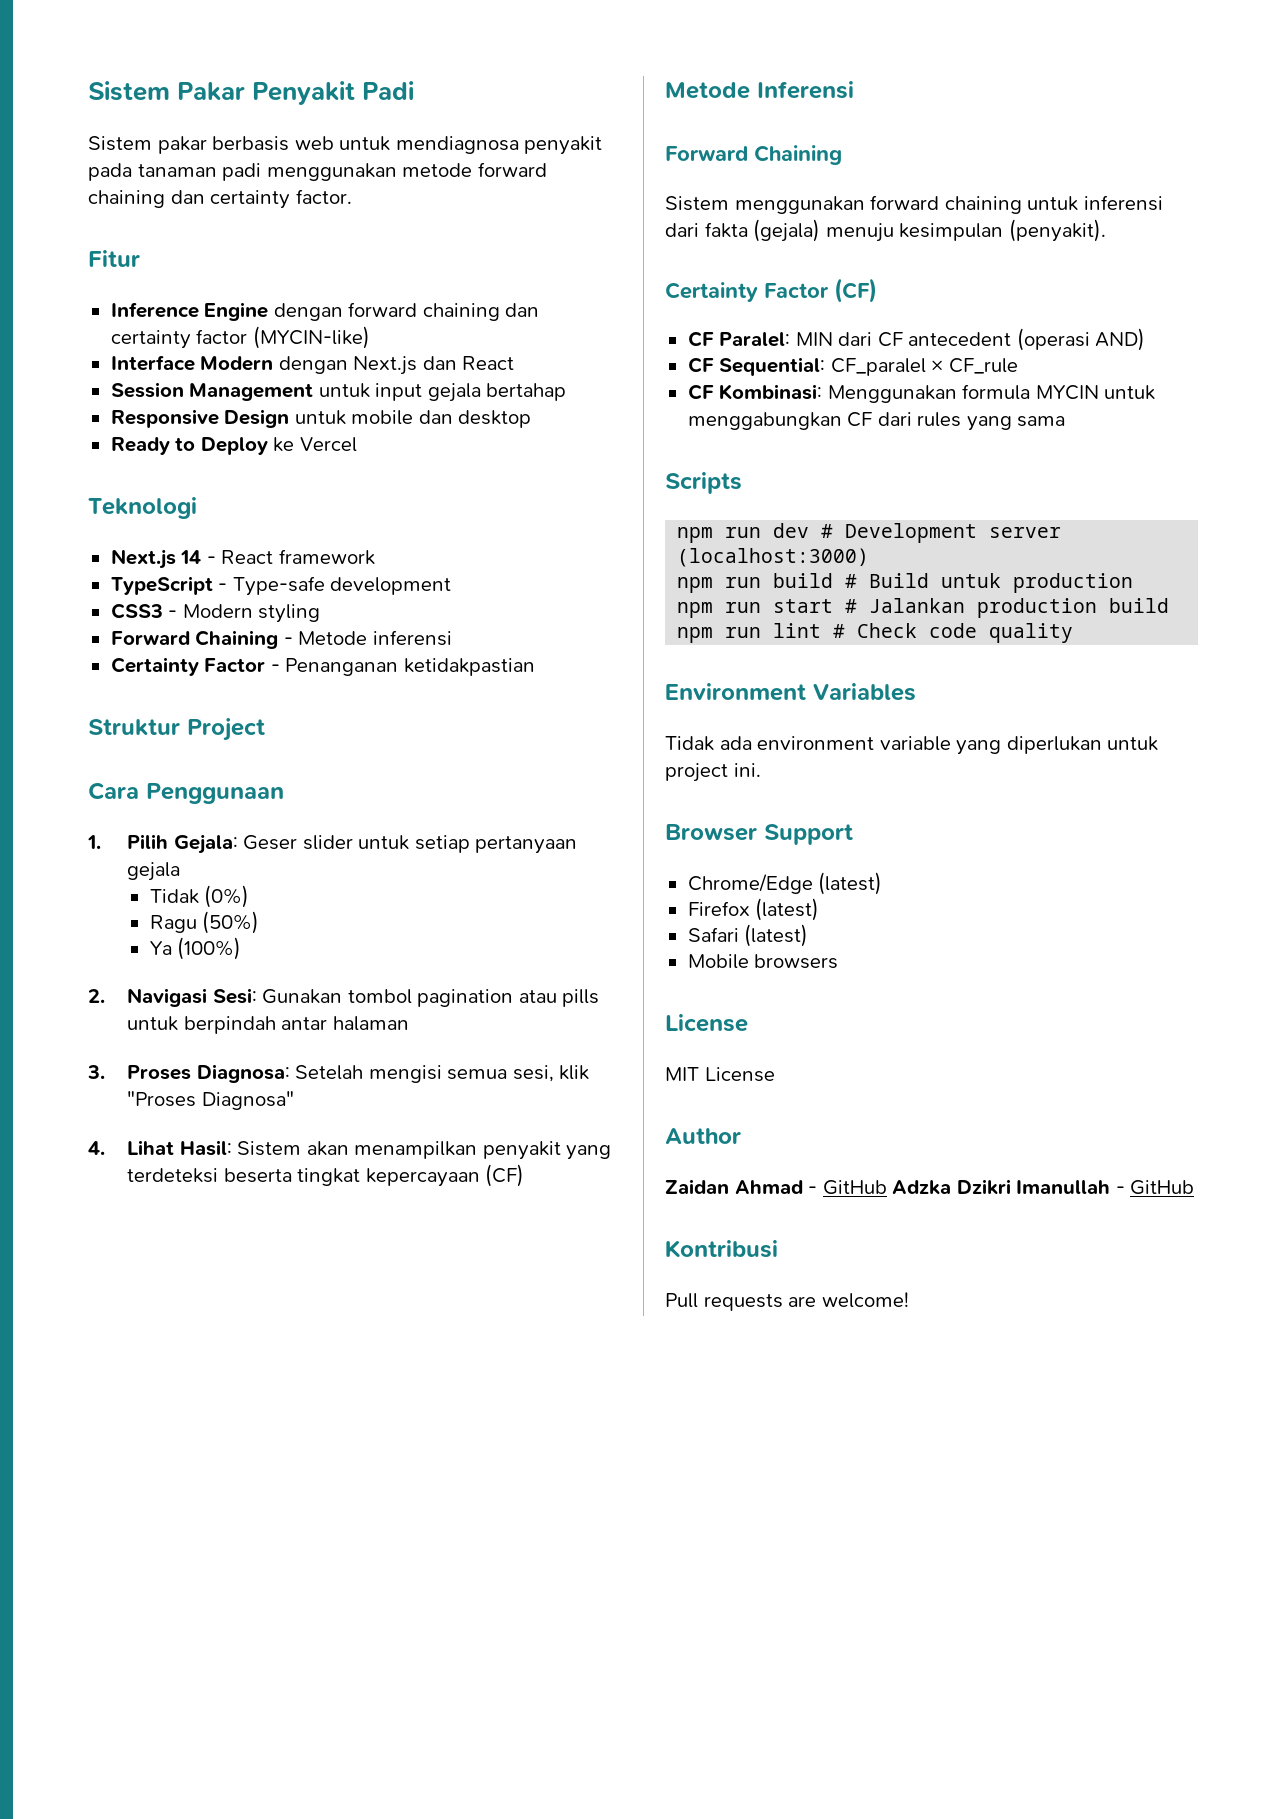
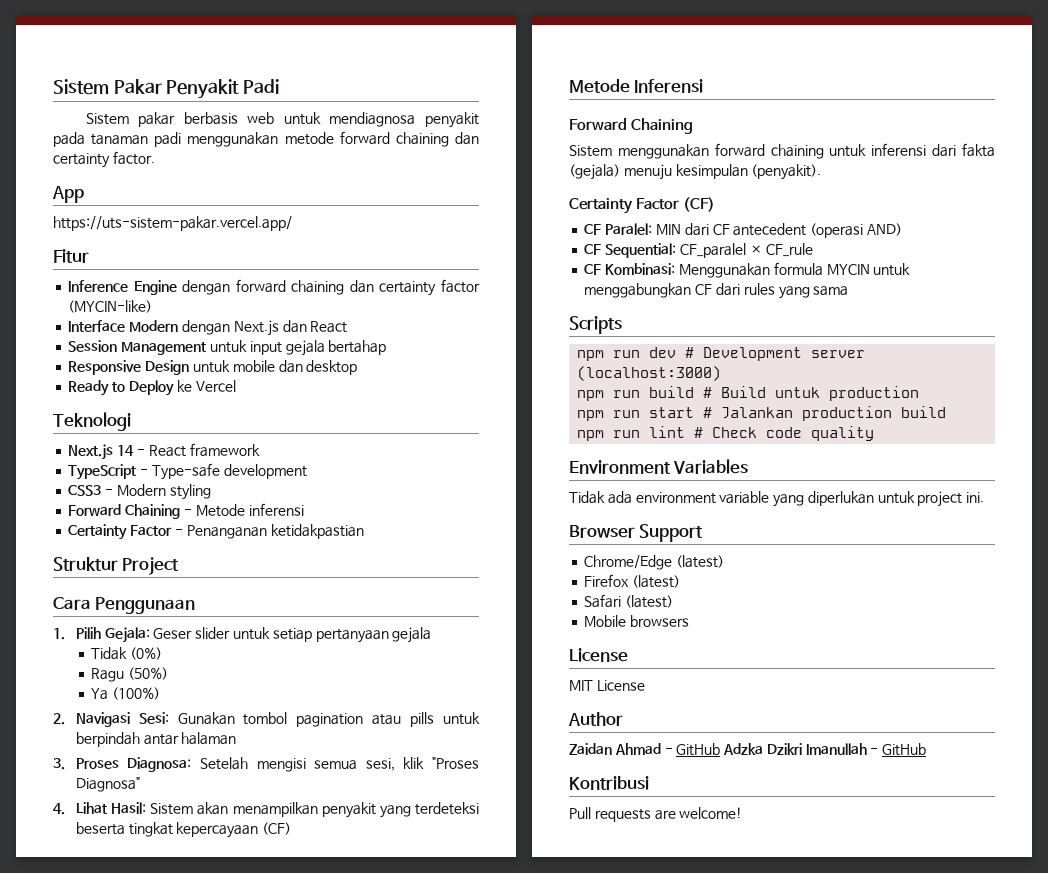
+ App
+ https://uts-sistem-pakar.vercel.app/

